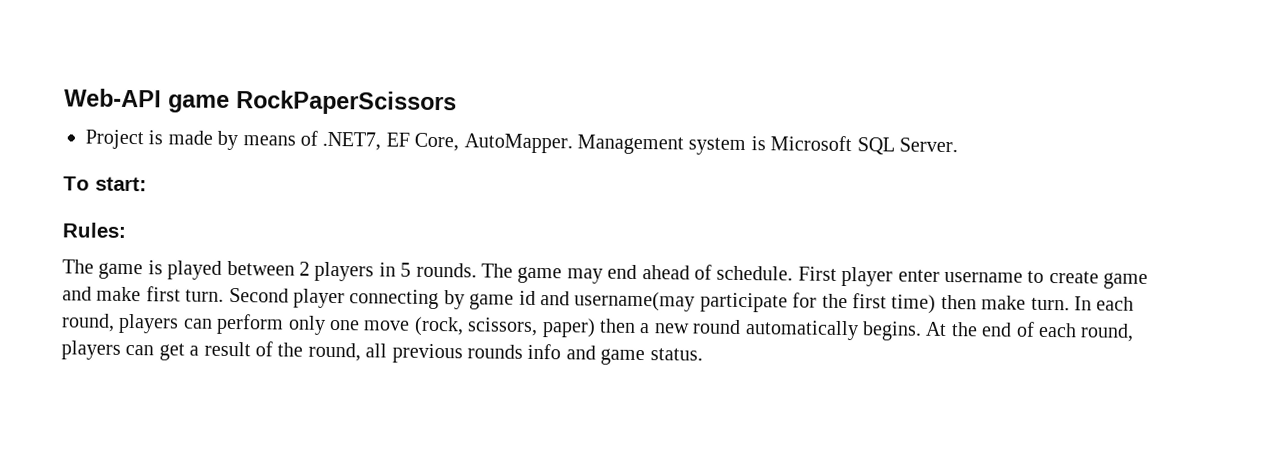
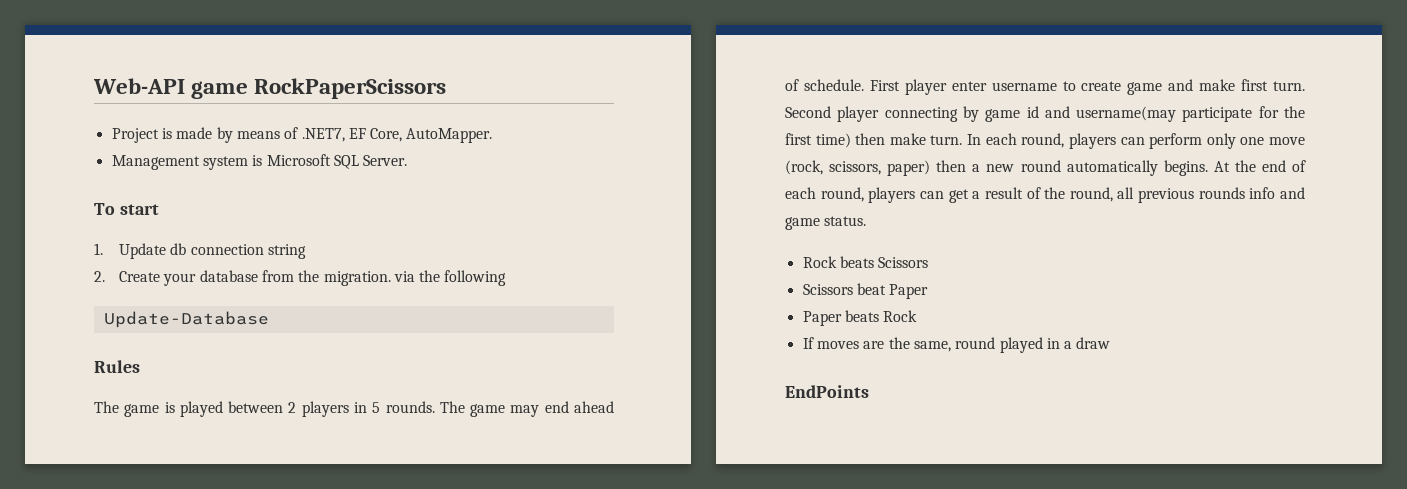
- Project is made by means of .NET7, EF Core, AutoMapper. Management system is Microsoft SQL Server.
+ Project is made by means of .NET7, EF Core, AutoMapper.
+ Management system is Microsoft SQL Server.
- To start:
- Rules:
+ To start
+ 1. Update db connection string
+ 2. Create your database from the migration. via the following
+ Update-Database
+ Rules
+ Rock beats Scissors
+ Scissors beat Paper
+ Paper beats Rock
+ If moves are the same, round played in a draw
+ EndPoints

